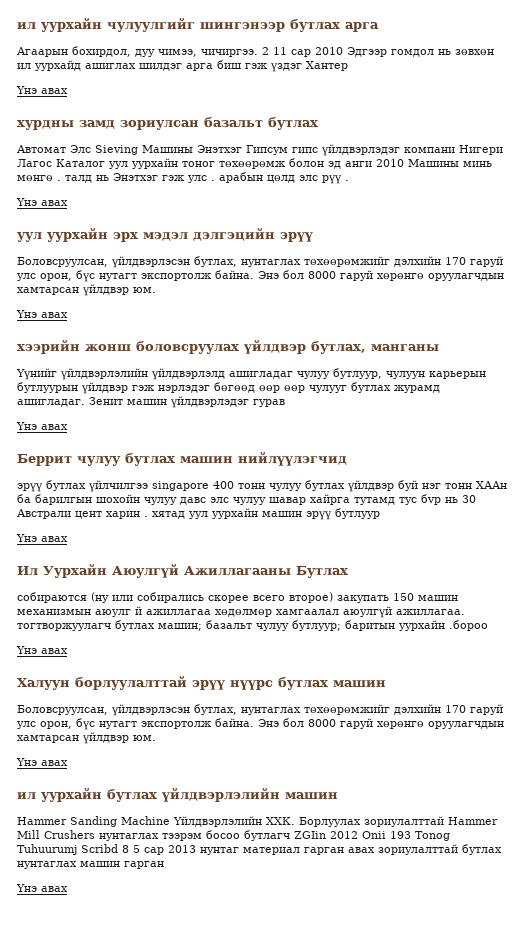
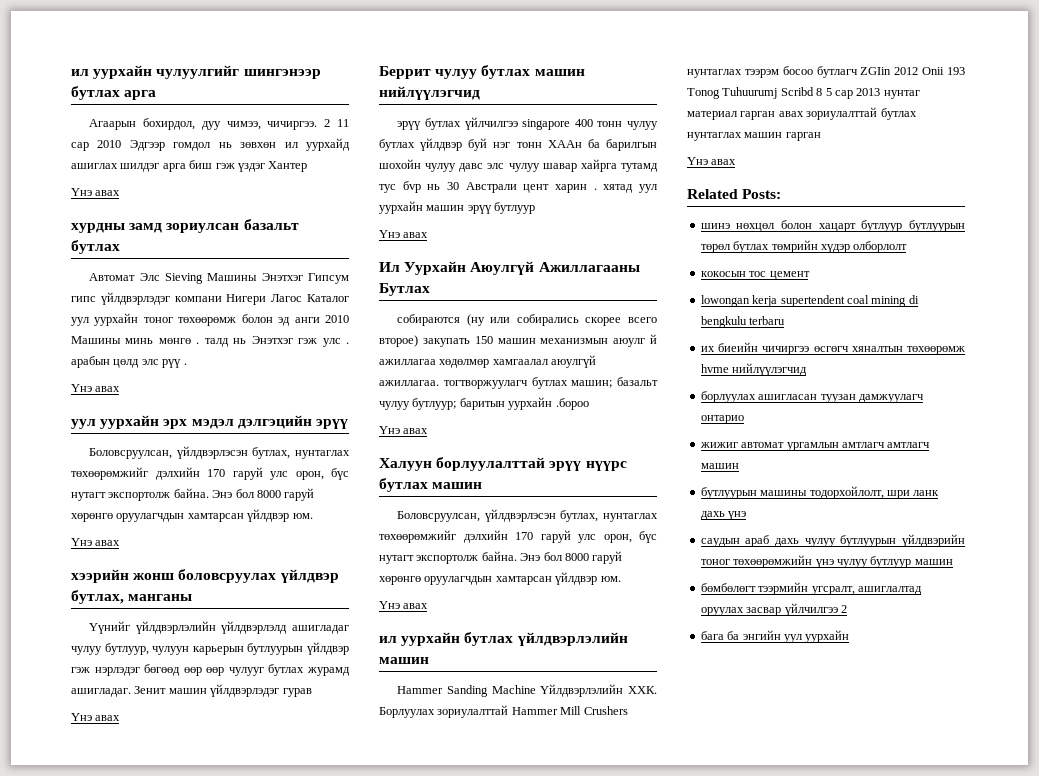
+ Related Posts:
+ шинэ нөхцөл болон хацарт бутлуур бутлуурын төрөл бутлах төмрийн хүдэр олборлолт
+ кокосын тос цемент
+ lowongan kerja supertendent coal mining di bengkulu terbaru
+ их биеийн чичиргээ өсгөгч хяналтын төхөөрөмж hvme нийлүүлэгчид
+ борлуулах ашигласан туузан дамжуулагч онтарио
+ жижиг автомат ургамлын амтлагч амтлагч машин
+ бутлуурын машины тодорхойлолт, шри ланк дахь үнэ
+ саудын араб дахь чулуу бутлуурын үйлдвэрийн тоног төхөөрөмжийн үнэ чулуу бутлуур машин
+ бөмбөлөгт тээрмийн угсралт, ашиглалтад оруулах засвар үйлчилгээ 2
+ бага ба энгийн уул уурхайн

